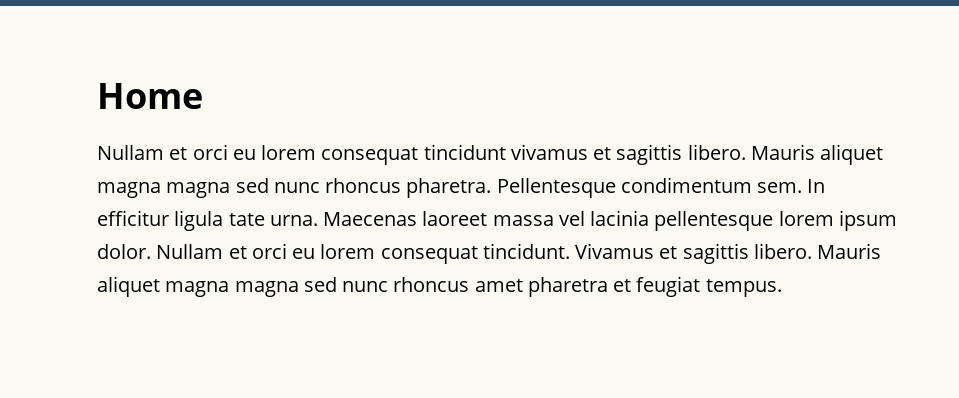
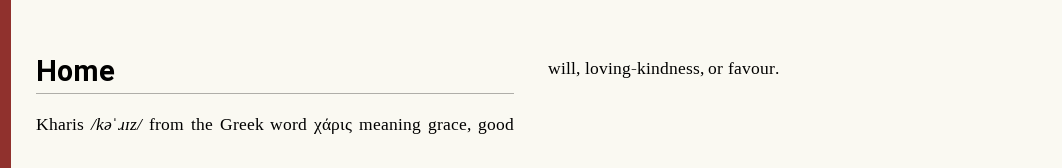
- Nullam et orci eu lorem consequat tincidunt vivamus et sagittis libero. Mauris aliquet magna magna sed nunc rhoncus pharetra. Pellentesque condimentum sem. In efficitur ligula tate urna. Maecenas laoreet massa vel lacinia pellentesque lorem ipsum dolor. Nullam et orci eu lorem consequat tincidunt. Vivamus et sagittis libero. Mauris aliquet magna magna sed nunc rhoncus amet pharetra et feugiat tempus.
+ Kharis /kəˈɹɪz/ from the Greek word χάρις meaning grace, good will, loving-kindness, or favour.

